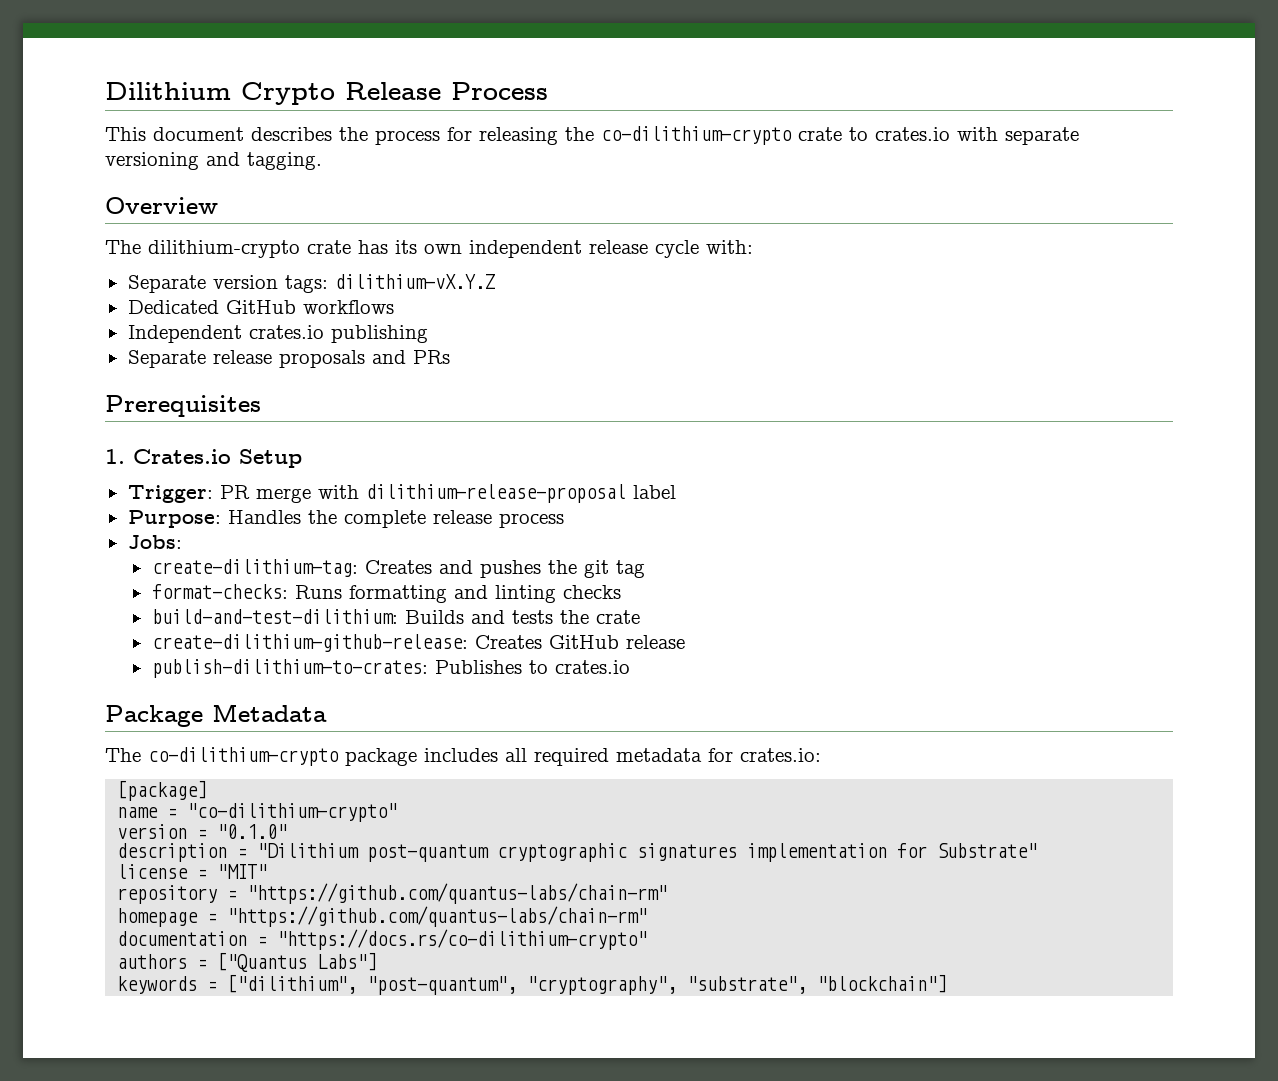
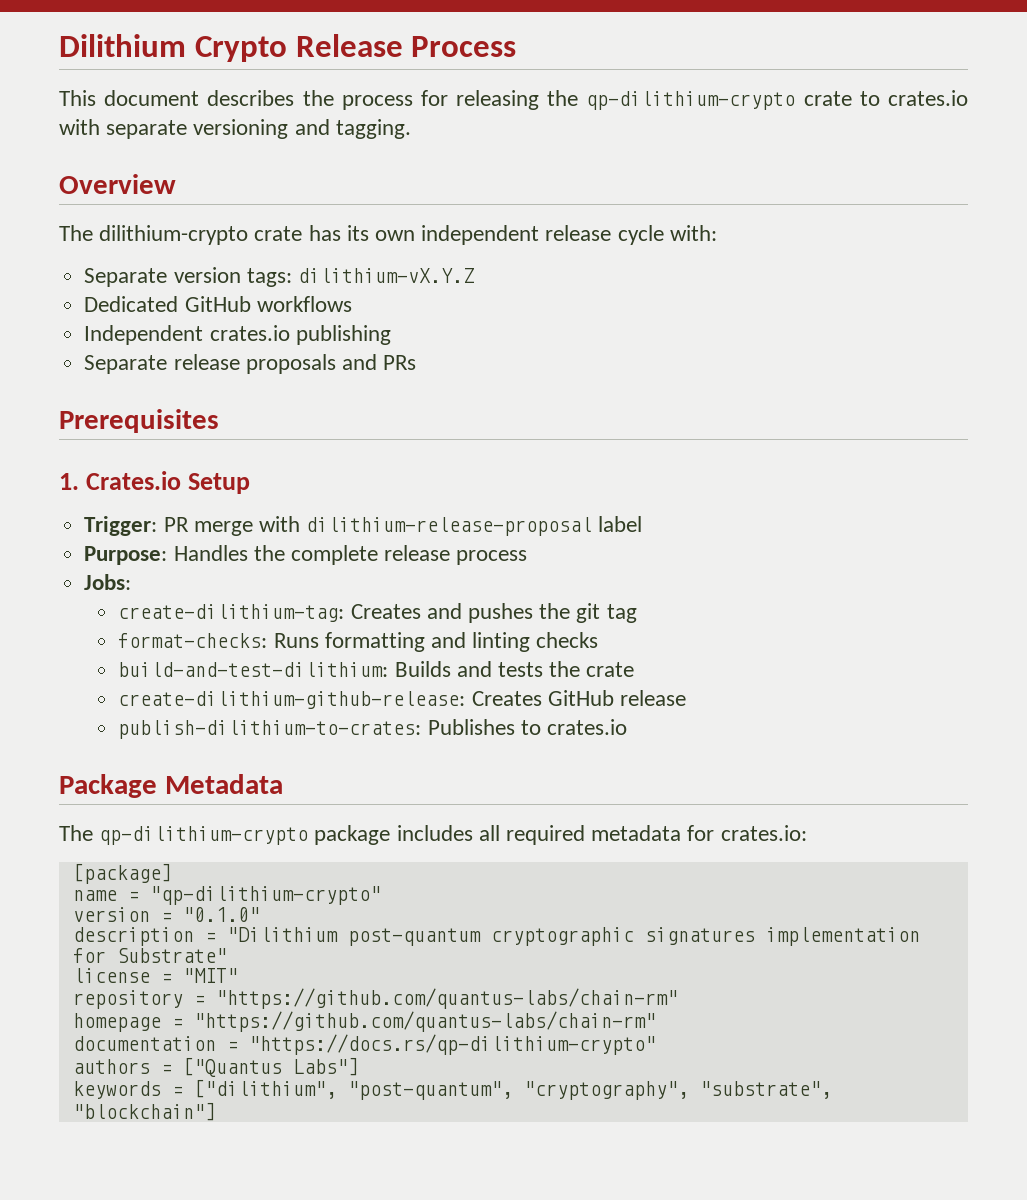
- This document describes the process for releasing the co-dilithium-crypto crate to crates.io with separate versioning and tagging.
+ This document describes the process for releasing the qp-dilithium-crypto crate to crates.io with separate versioning and tagging.
- The co-dilithium-crypto package includes all required metadata for crates.io:
+ The qp-dilithium-crypto package includes all required metadata for crates.io:
- name = "co-dilithium-crypto"
+ name = "qp-dilithium-crypto"
- documentation = "https://docs.rs/co-dilithium-crypto"
+ documentation = "https://docs.rs/qp-dilithium-crypto"

